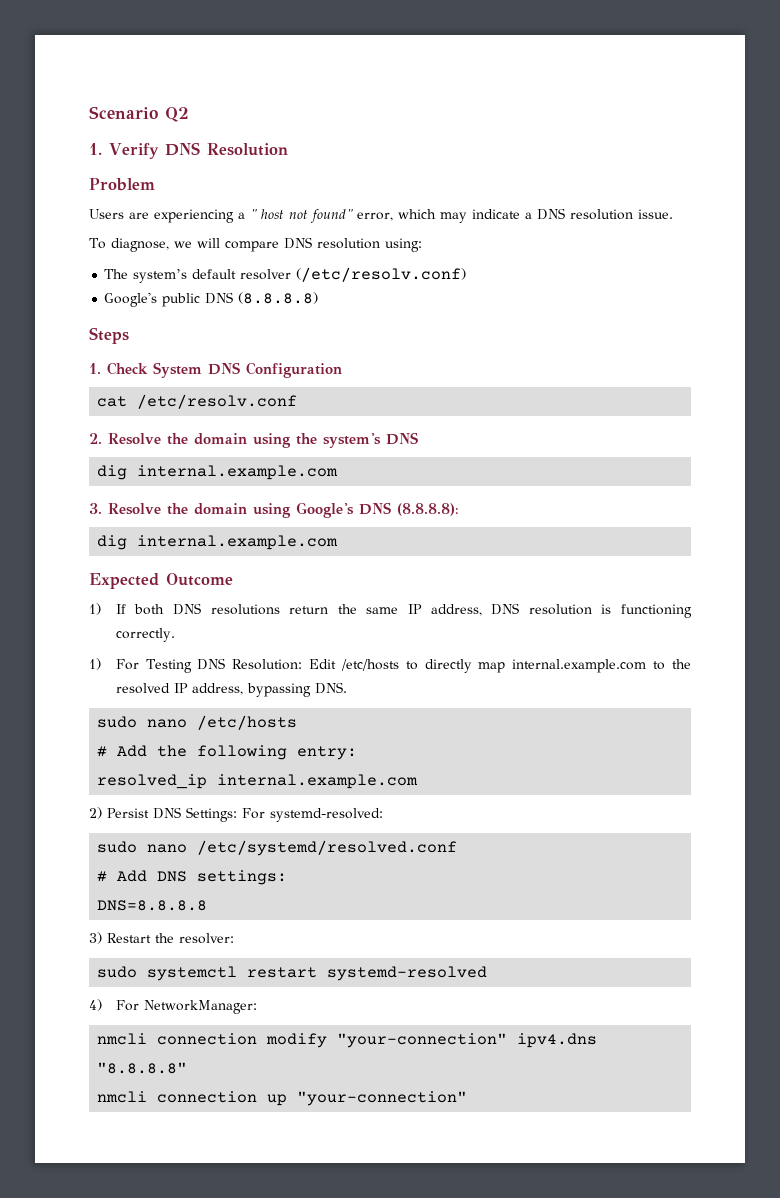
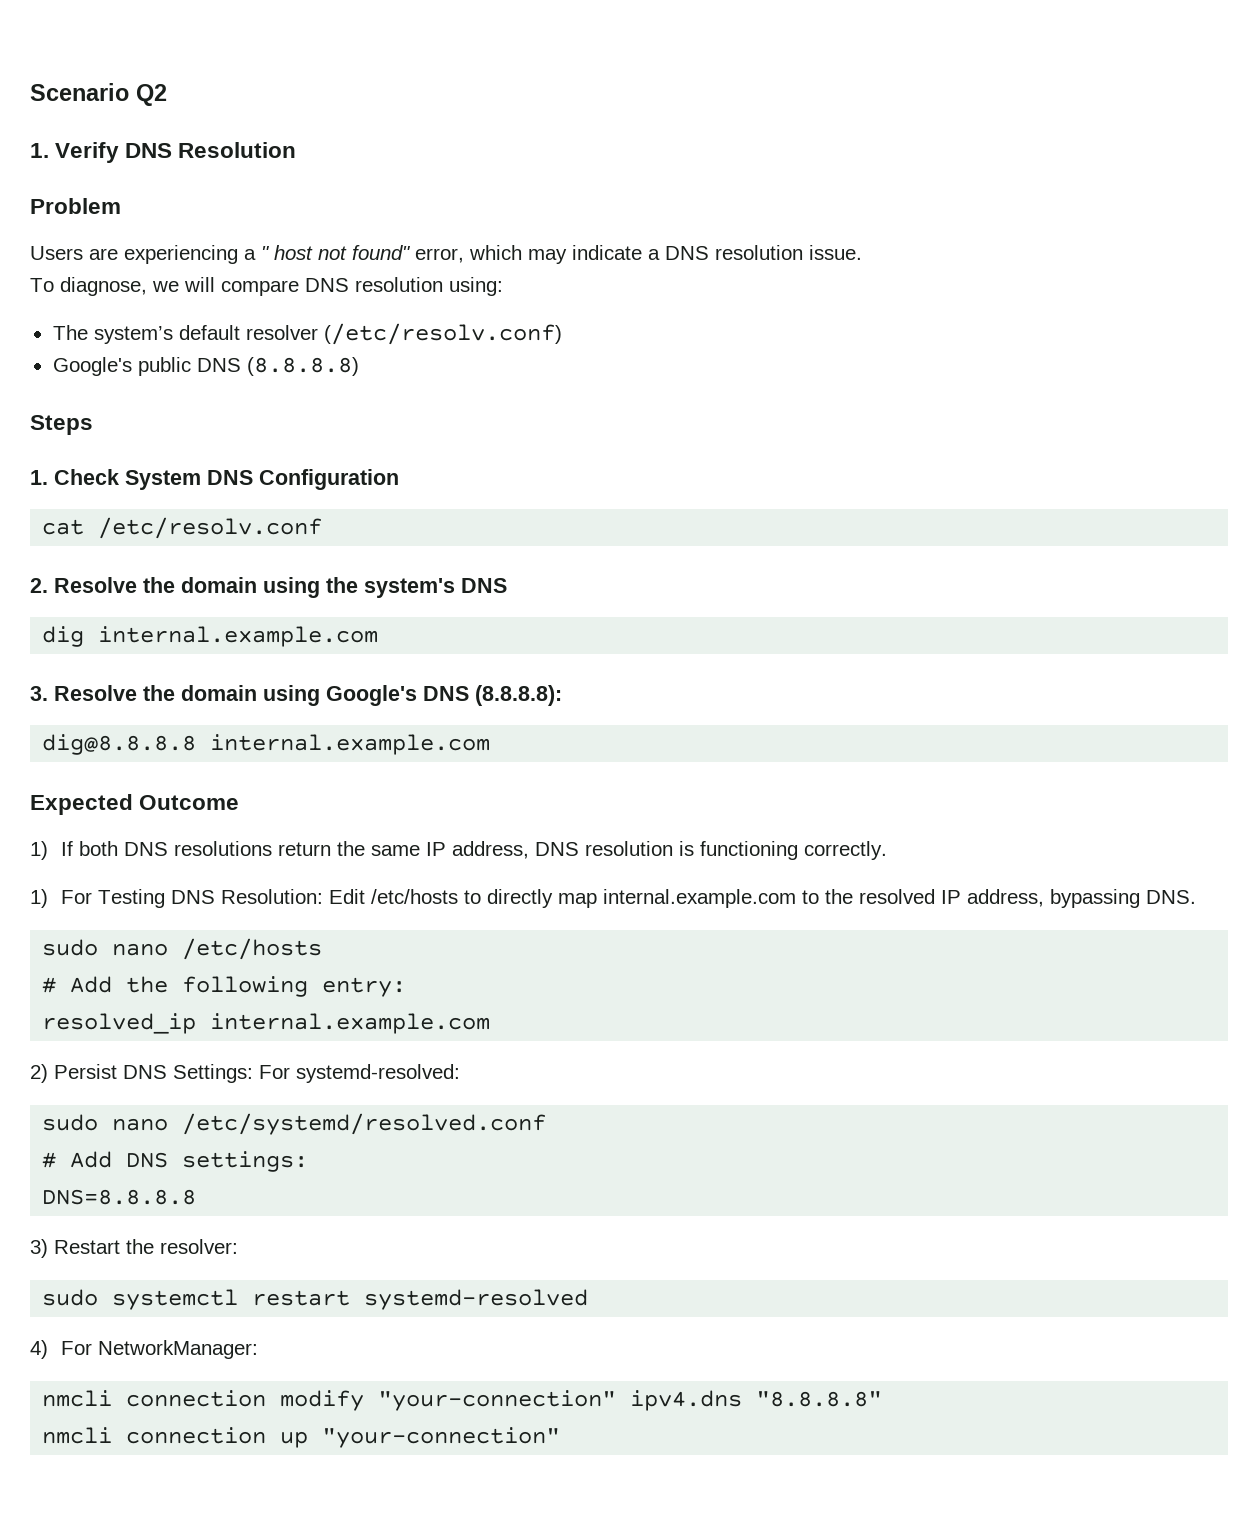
  3. Resolve the domain using Google's DNS (8.8.8.8):
- dig internal.example.com
+ dig@8.8.8.8 internal.example.com

